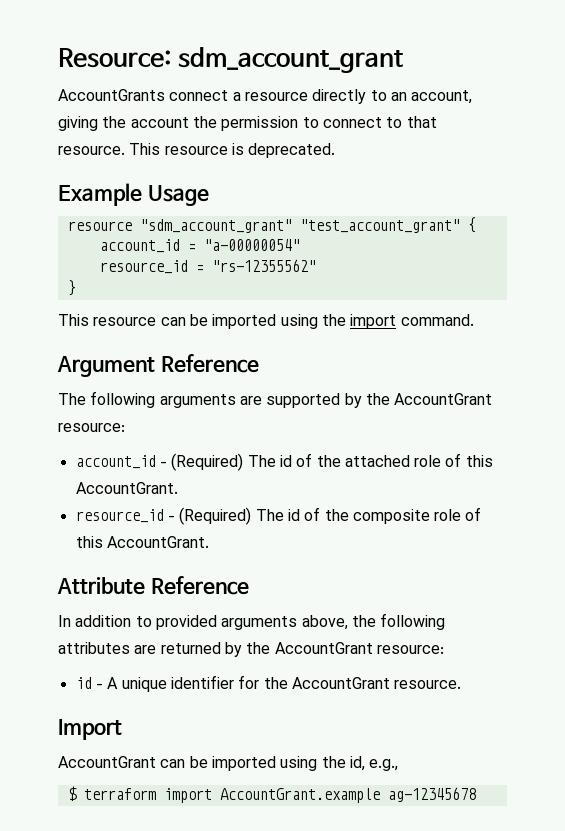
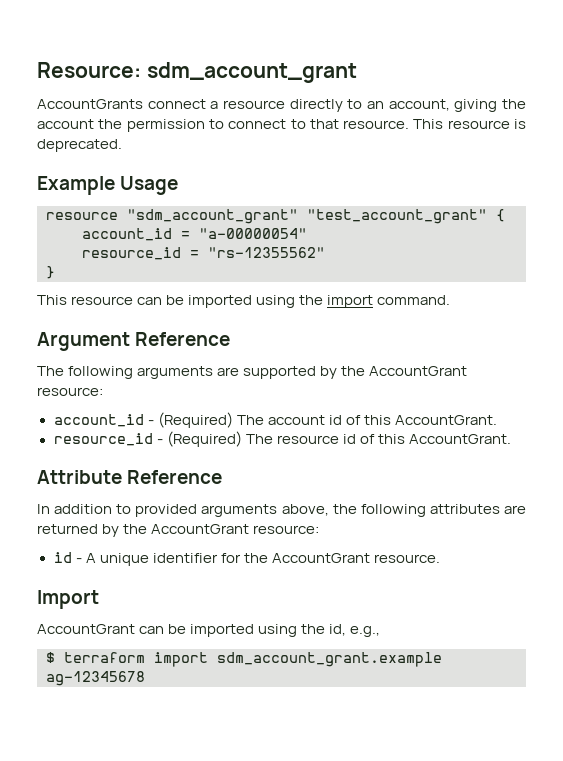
- account_id - (Required) The id of the attached role of this AccountGrant.
+ account_id - (Required) The account id of this AccountGrant.
- resource_id - (Required) The id of the composite role of this AccountGrant.
+ resource_id - (Required) The resource id of this AccountGrant.
- $ terraform import AccountGrant.example ag-12345678
+ $ terraform import sdm_account_grant.example ag-12345678

